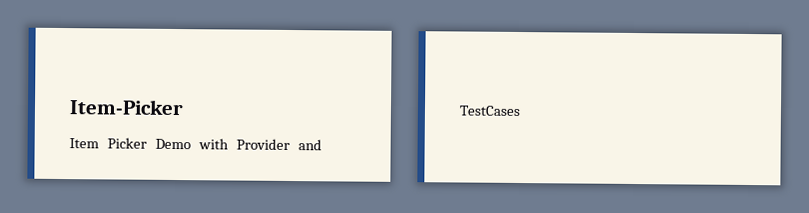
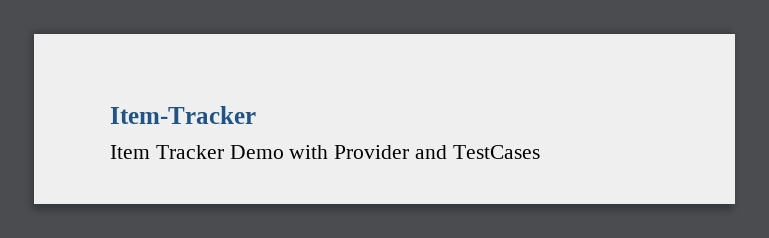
- Item-Picker
+ Item-Tracker
- Item Picker Demo with Provider and TestCases
+ Item Tracker Demo with Provider and TestCases

